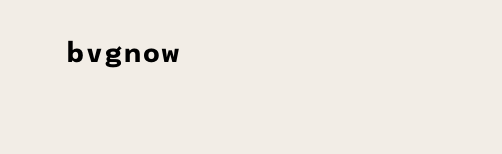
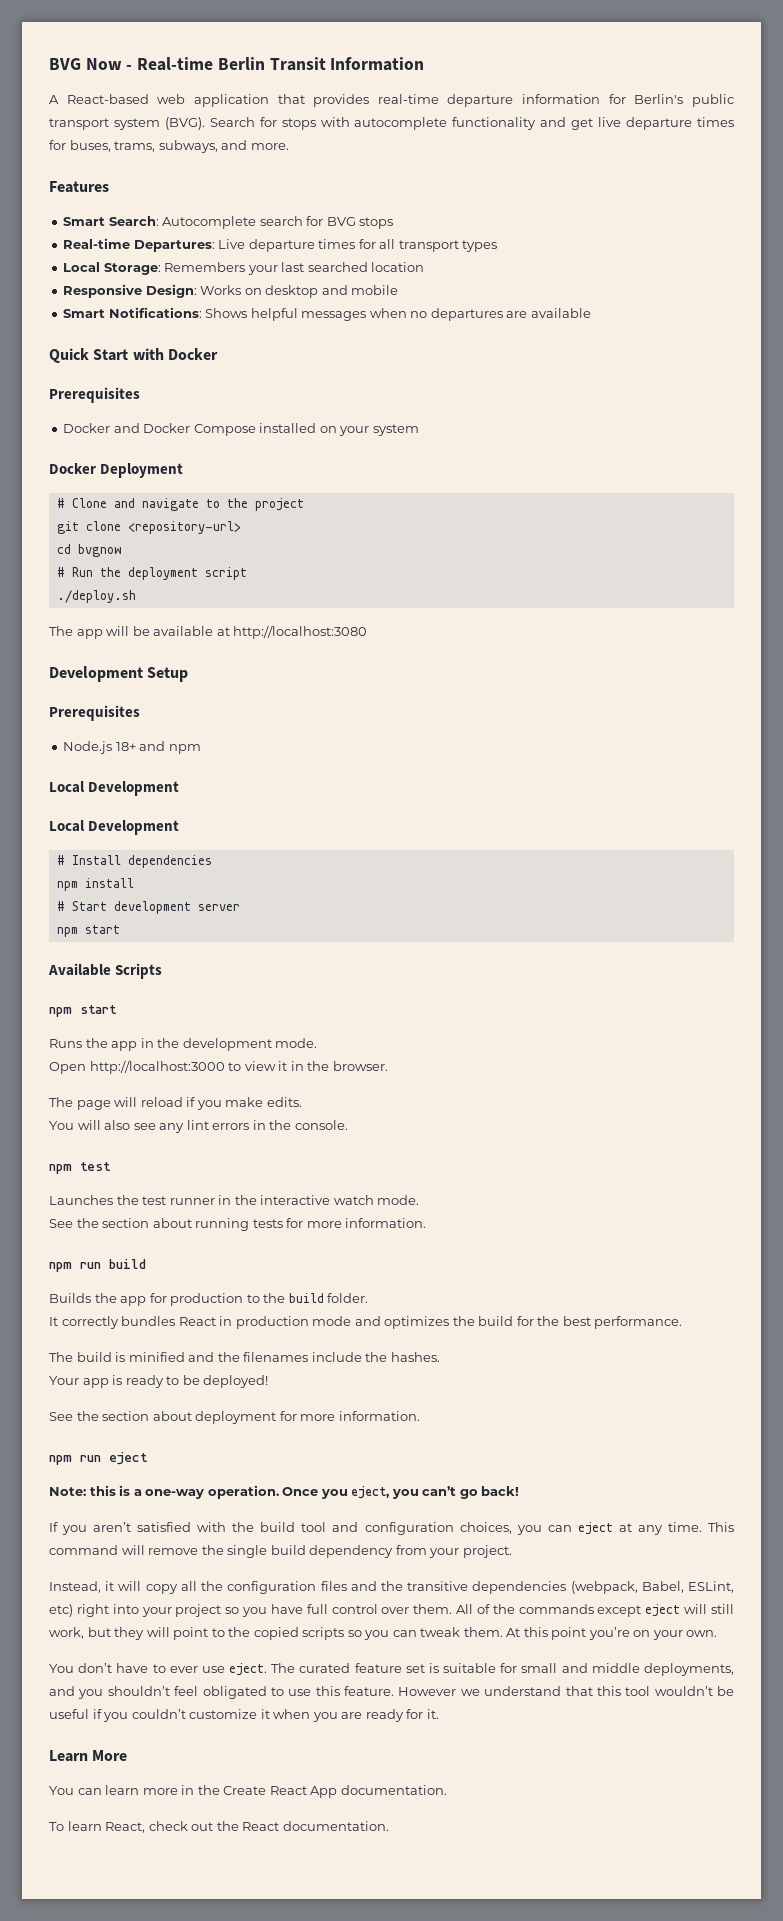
- bvgnow
+ BVG Now - Real-time Berlin Transit Information
+ A React-based web application that provides real-time departure information for Berlin's public transport system (BVG). Search for stops with autocomplete functionality and get live departure times for buses, trams, subways, and more.
+ Features
+ Smart Search: Autocomplete search for BVG stops
+ Real-time Departures: Live departure times for all transport types
+ Local Storage: Remembers your last searched location
+ Responsive Design: Works on desktop and mobile
+ Smart Notifications: Shows helpful messages when no departures are available
+ Quick Start with Docker
+ Prerequisites
+ Docker and Docker Compose installed on your system
+ Docker Deployment
+ # Clone and navigate to the project
+ git clone <repository-url>
+ cd bvgnow
+ # Run the deployment script
+ ./deploy.sh
+ The app will be available at http://localhost:3080
+ Development Setup
+ Prerequisites
+ Node.js 18+ and npm
+ Local Development
+ Local Development
+ # Install dependencies
+ npm install
+ # Start development server
+ npm start
+ Available Scripts
+ npm start
+ Runs the app in the development mode.
+ Open http://localhost:3000 to view it in the browser.
+ The page will reload if you make edits.
+ You will also see any lint errors in the console.
+ npm test
+ Launches the test runner in the interactive watch mode.
+ See the section about running tests for more information.
+ npm run build
+ Builds the app for production to the build folder.
+ It correctly bundles React in production mode and optimizes the build for the best performance.
+ The build is minified and the filenames include the hashes.
+ Your app is ready to be deployed!
+ See the section about deployment for more information.
+ npm run eject
+ Note: this is a one-way operation. Once you eject, you can’t go back!
+ If you aren’t satisfied with the build tool and configuration choices, you can eject at any time. This command will remove the single build dependency from your project.
+ Instead, it will copy all the configuration files and the transitive dependencies (webpack, Babel, ESLint, etc) right into your project so you have full control over them. All of the commands except eject will still work, but they will point to the copied scripts so you can tweak them. At this point you’re on your own.
+ You don’t have to ever use eject. The curated feature set is suitable for small and middle deployments, and you shouldn’t feel obligated to use this feature. However we understand that this tool wouldn’t be useful if you couldn’t customize it when you are ready for it.
+ Learn More
+ You can learn more in the Create React App documentation.
+ To learn React, check out the React documentation.

